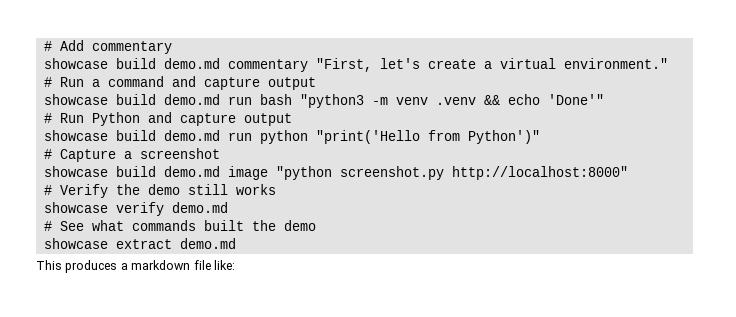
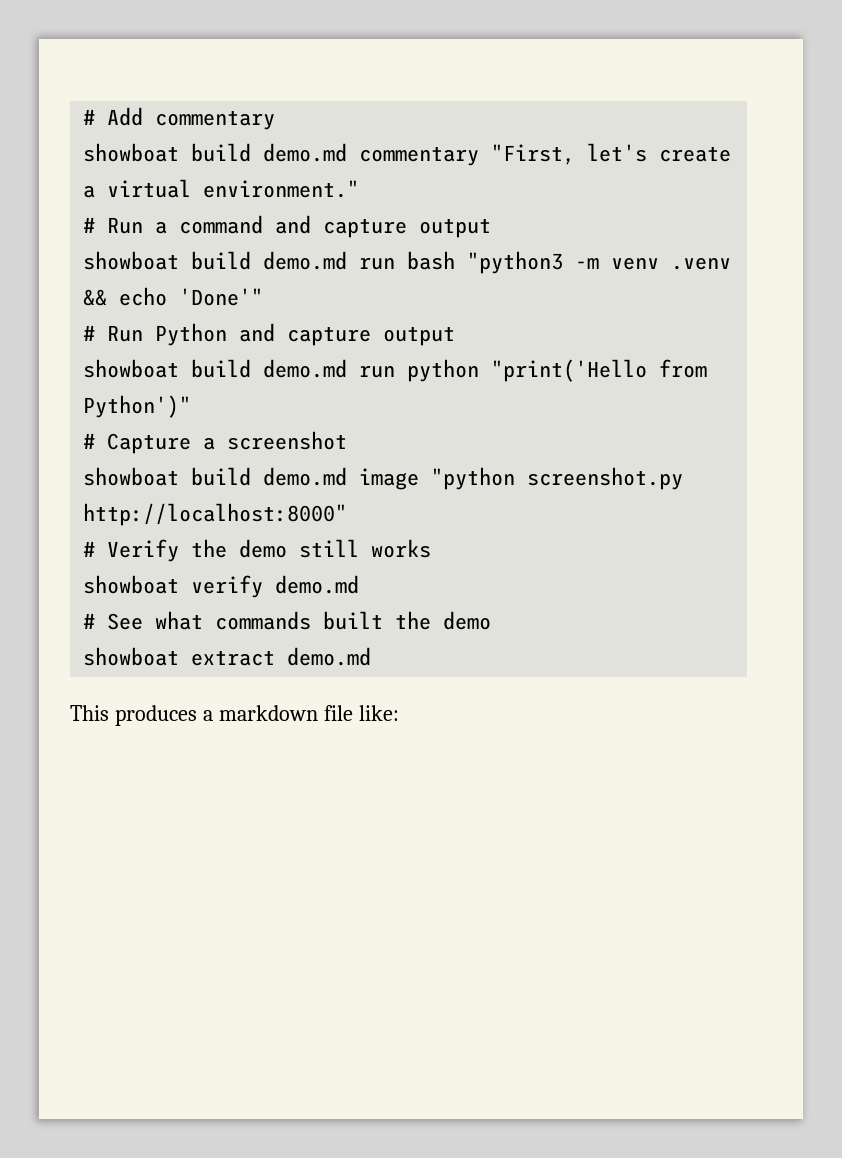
- showcase build demo.md commentary "First, let's create a virtual environment."
+ showboat build demo.md commentary "First, let's create a virtual environment."
- showcase build demo.md run bash "python3 -m venv .venv && echo 'Done'"
+ showboat build demo.md run bash "python3 -m venv .venv && echo 'Done'"
- showcase build demo.md run python "print('Hello from Python')"
+ showboat build demo.md run python "print('Hello from Python')"
- showcase build demo.md image "python screenshot.py http://localhost:8000"
+ showboat build demo.md image "python screenshot.py http://localhost:8000"
- showcase verify demo.md
+ showboat verify demo.md
- showcase extract demo.md
+ showboat extract demo.md

